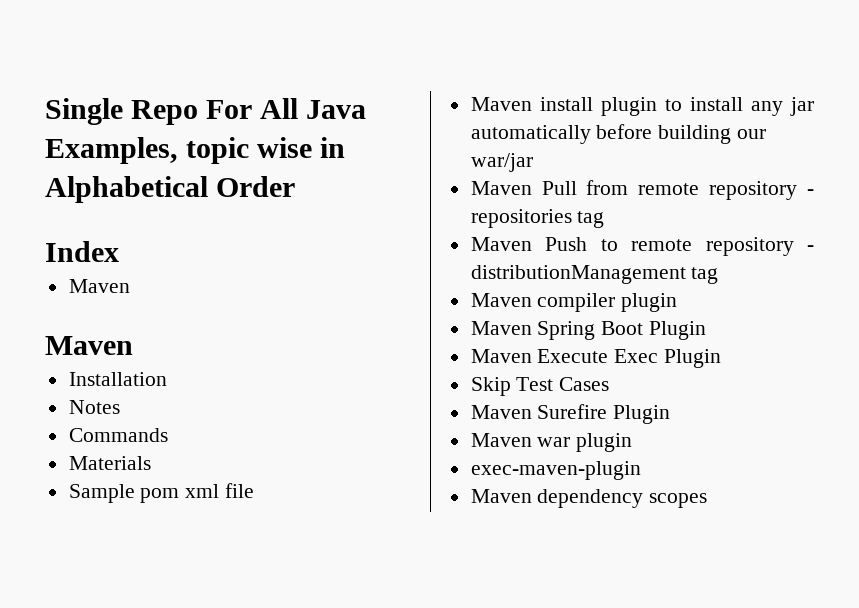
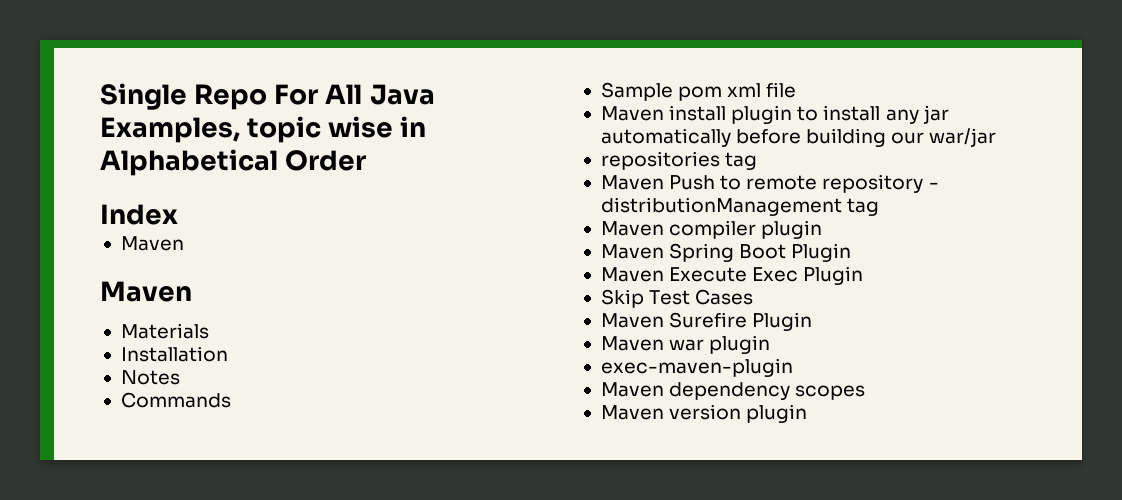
+ Materials
- Materials
- Maven Pull from remote repository - repositories tag
+ repositories tag
+ Maven version plugin

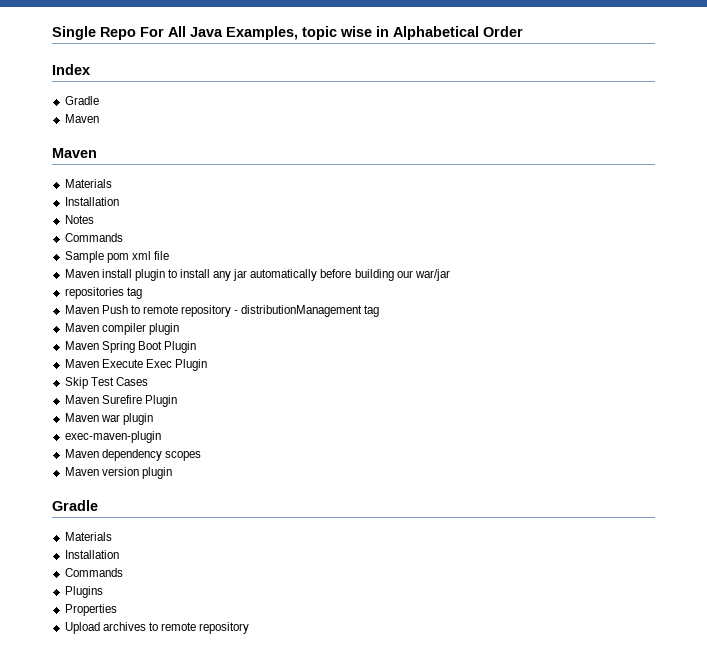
  Index
+ Gradle
  Maven version plugin
+ Gradle
+ Materials
+ Installation
+ Commands
+ Plugins
+ Properties
+ Upload archives to remote repository

